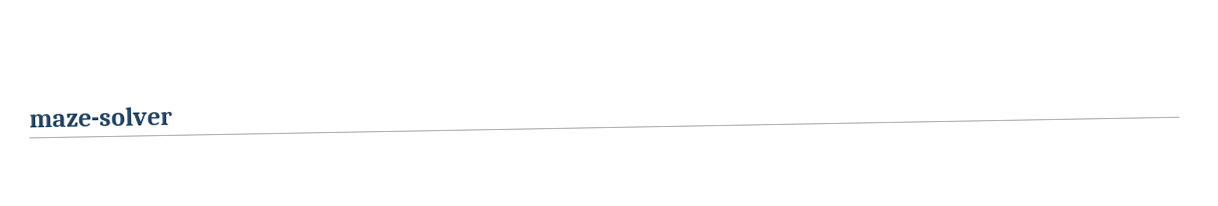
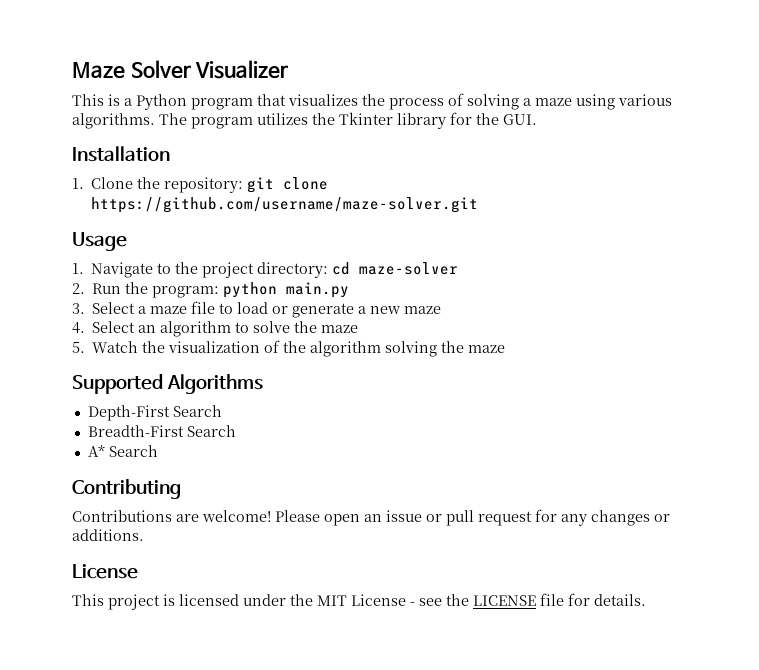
- maze-solver
+ Maze Solver Visualizer
+ This is a Python program that visualizes the process of solving a maze using various algorithms. The program utilizes the Tkinter library for the GUI.
+ Installation
+ 1. Clone the repository: git clone https://github.com/username/maze-solver.git
+ Usage
+ 1. Navigate to the project directory: cd maze-solver
+ 2. Run the program: python main.py
+ 3. Select a maze file to load or generate a new maze
+ 4. Select an algorithm to solve the maze
+ 5. Watch the visualization of the algorithm solving the maze
+ Supported Algorithms
+ Depth-First Search
+ Breadth-First Search
+ A* Search
+ Contributing
+ Contributions are welcome! Please open an issue or pull request for any changes or additions.
+ License
+ This project is licensed under the MIT License - see the LICENSE file for details.

